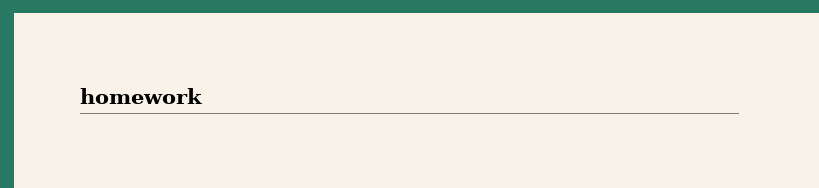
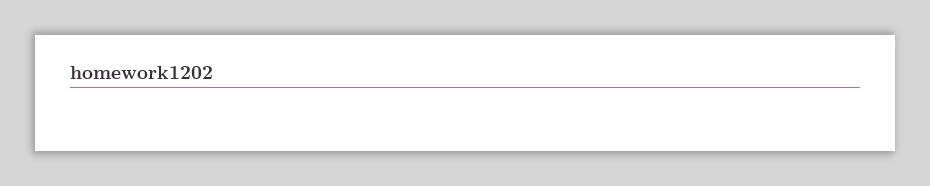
- homework
+ homework1202

